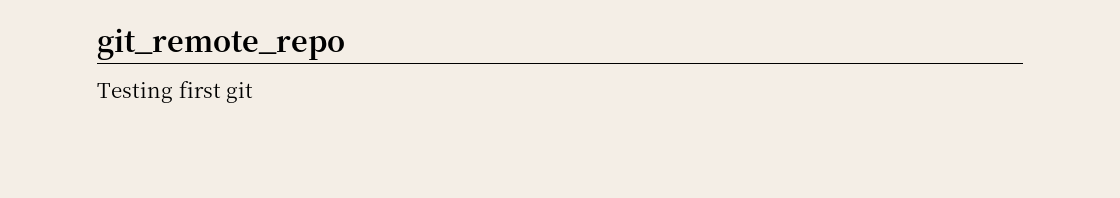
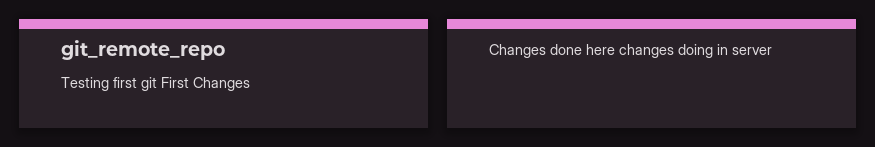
- Testing first git
+ Testing first git First Changes
+ Changes done here changes doing in server

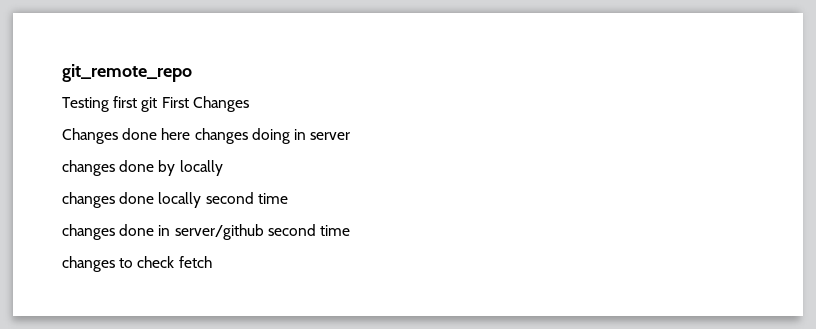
+ changes done by locally
+ changes done locally second time
+ changes done in server/github second time
+ changes to check fetch

